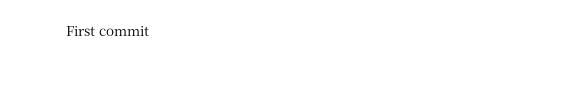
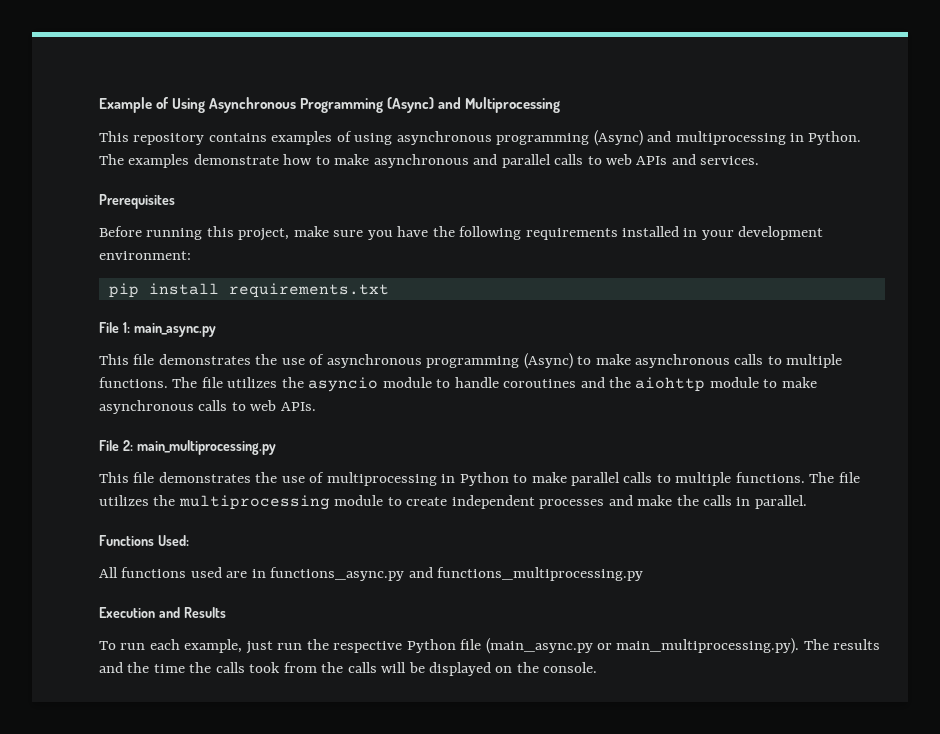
- First commit
+ Example of Using Asynchronous Programming (Async) and Multiprocessing
+ This repository contains examples of using asynchronous programming (Async) and multiprocessing in Python. The examples demonstrate how to make asynchronous and parallel calls to web APIs and services.
+ Prerequisites
+ Before running this project, make sure you have the following requirements installed in your development environment:
+ pip install requirements.txt
+ File 1: main_async.py
+ This file demonstrates the use of asynchronous programming (Async) to make asynchronous calls to multiple functions. The file utilizes the asyncio module to handle coroutines and the aiohttp module to make asynchronous calls to web APIs.
+ File 2: main_multiprocessing.py
+ This file demonstrates the use of multiprocessing in Python to make parallel calls to multiple functions. The file utilizes the multiprocessing module to create independent processes and make the calls in parallel.
+ Functions Used:
+ All functions used are in functions_async.py and functions_multiprocessing.py
+ Execution and Results
+ To run each example, just run the respective Python file (main_async.py or main_multiprocessing.py). The results and the time the calls took from the calls will be displayed on the console.

